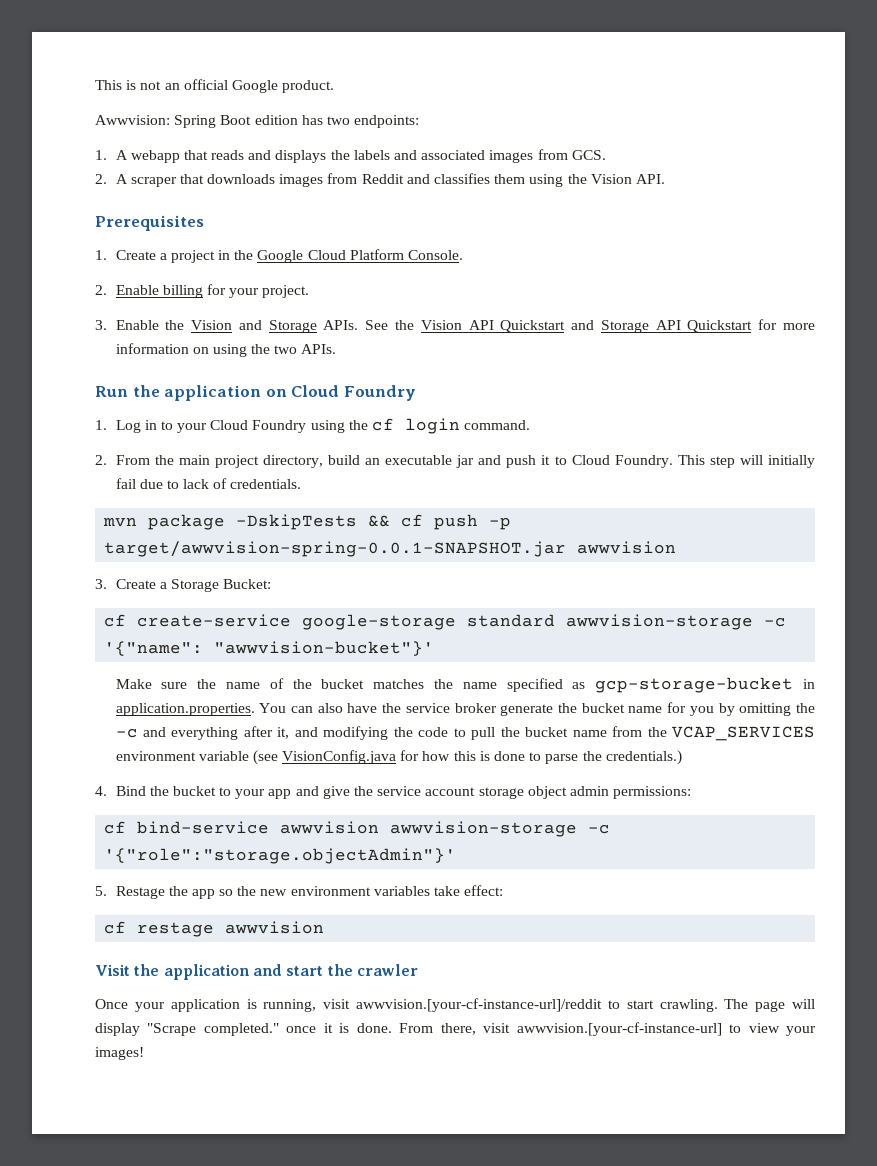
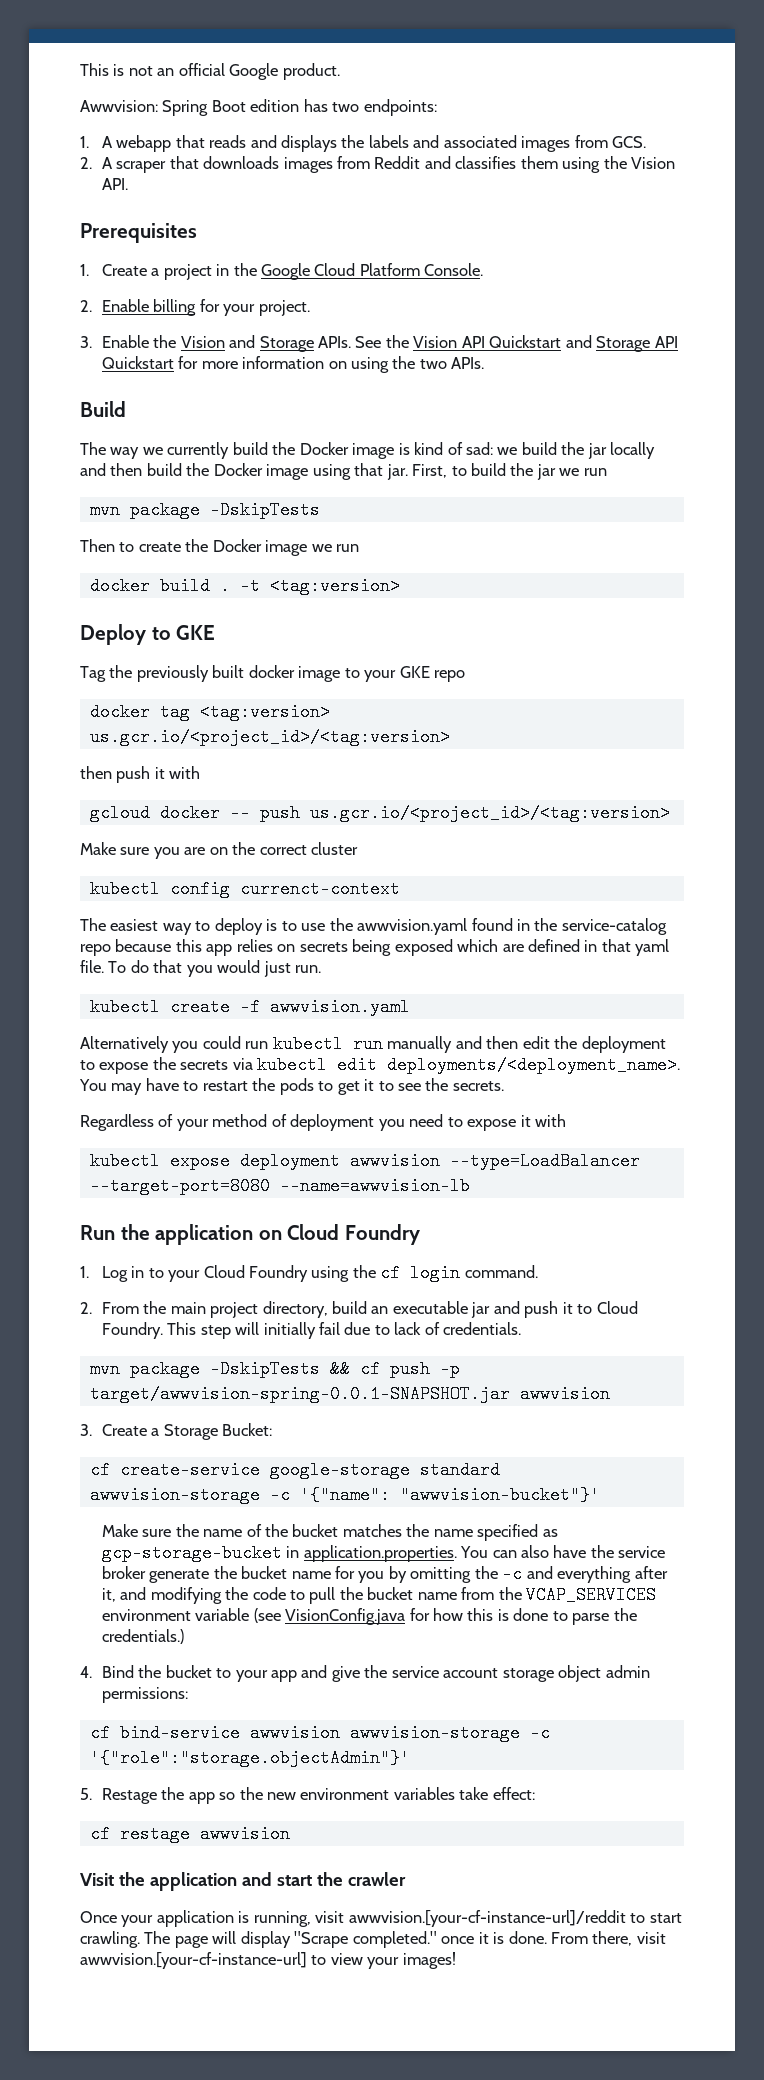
+ Build
+ The way we currently build the Docker image is kind of sad: we build the jar locally and then build the Docker image using that jar. First, to build the jar we run
+ mvn package -DskipTests
+ Then to create the Docker image we run
+ docker build . -t <tag:version>
+ Deploy to GKE
+ Tag the previously built docker image to your GKE repo
+ docker tag <tag:version> us.gcr.io/<project_id>/<tag:version>
+ then push it with
+ gcloud docker -- push us.gcr.io/<project_id>/<tag:version>
+ Make sure you are on the correct cluster
+ kubectl config currenct-context
+ The easiest way to deploy is to use the awwvision.yaml found in the service-catalog repo because this app relies on secrets being exposed which are defined in that yaml file. To do that you would just run.
+ kubectl create -f awwvision.yaml
+ Alternatively you could run kubectl run manually and then edit the deployment to expose the secrets via kubectl edit deployments/<deployment_name>. You may have to restart the pods to get it to see the secrets.
+ Regardless of your method of deployment you need to expose it with
+ kubectl expose deployment awwvision --type=LoadBalancer --target-port=8080 --name=awwvision-lb

